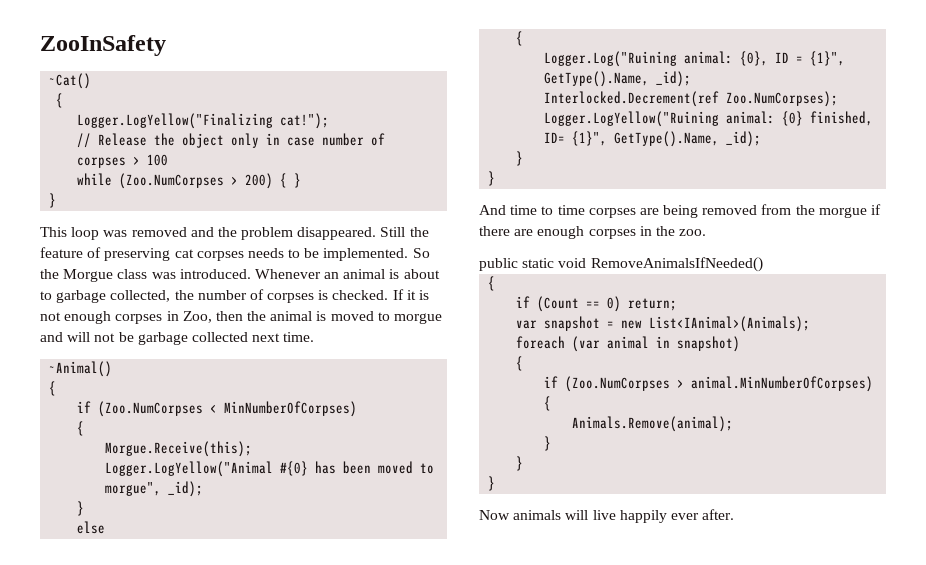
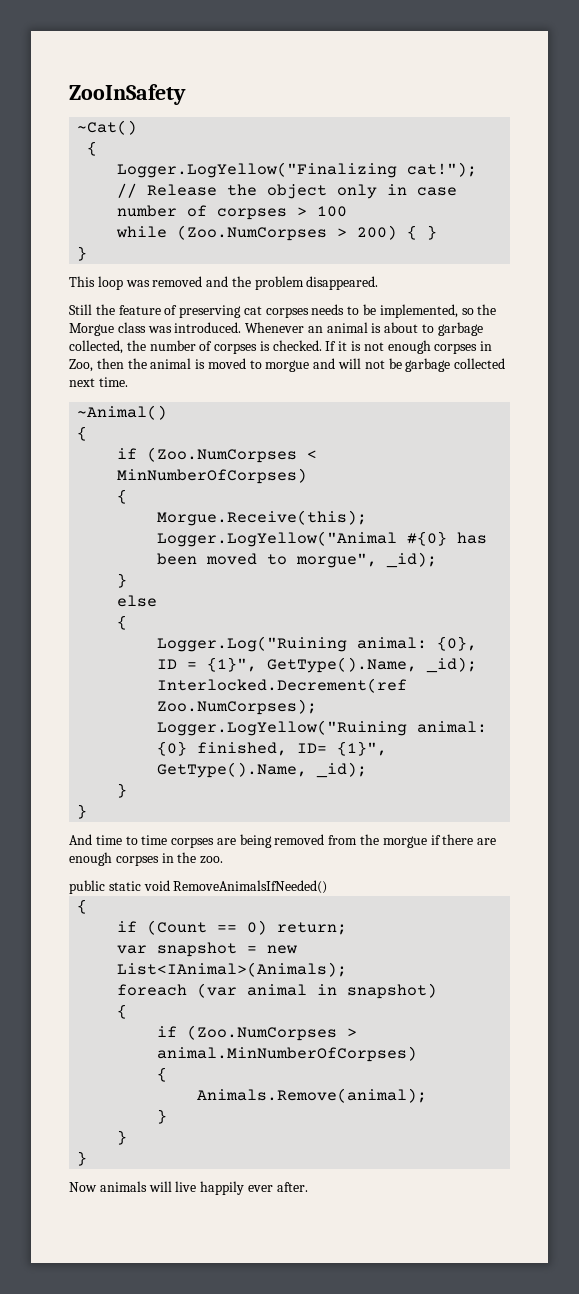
- This loop was removed and the problem disappeared. Still the feature of preserving cat corpses needs to be implemented. So the Morgue class was introduced.
+ This loop was removed and the problem disappeared.
+ Still the feature of preserving cat corpses needs to be implemented, so the Morgue class was introduced.

